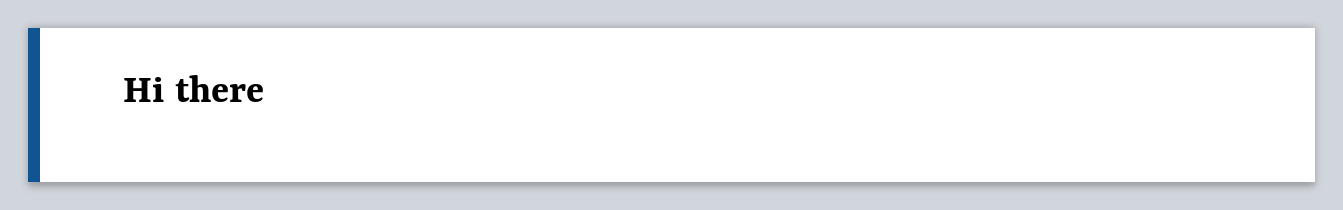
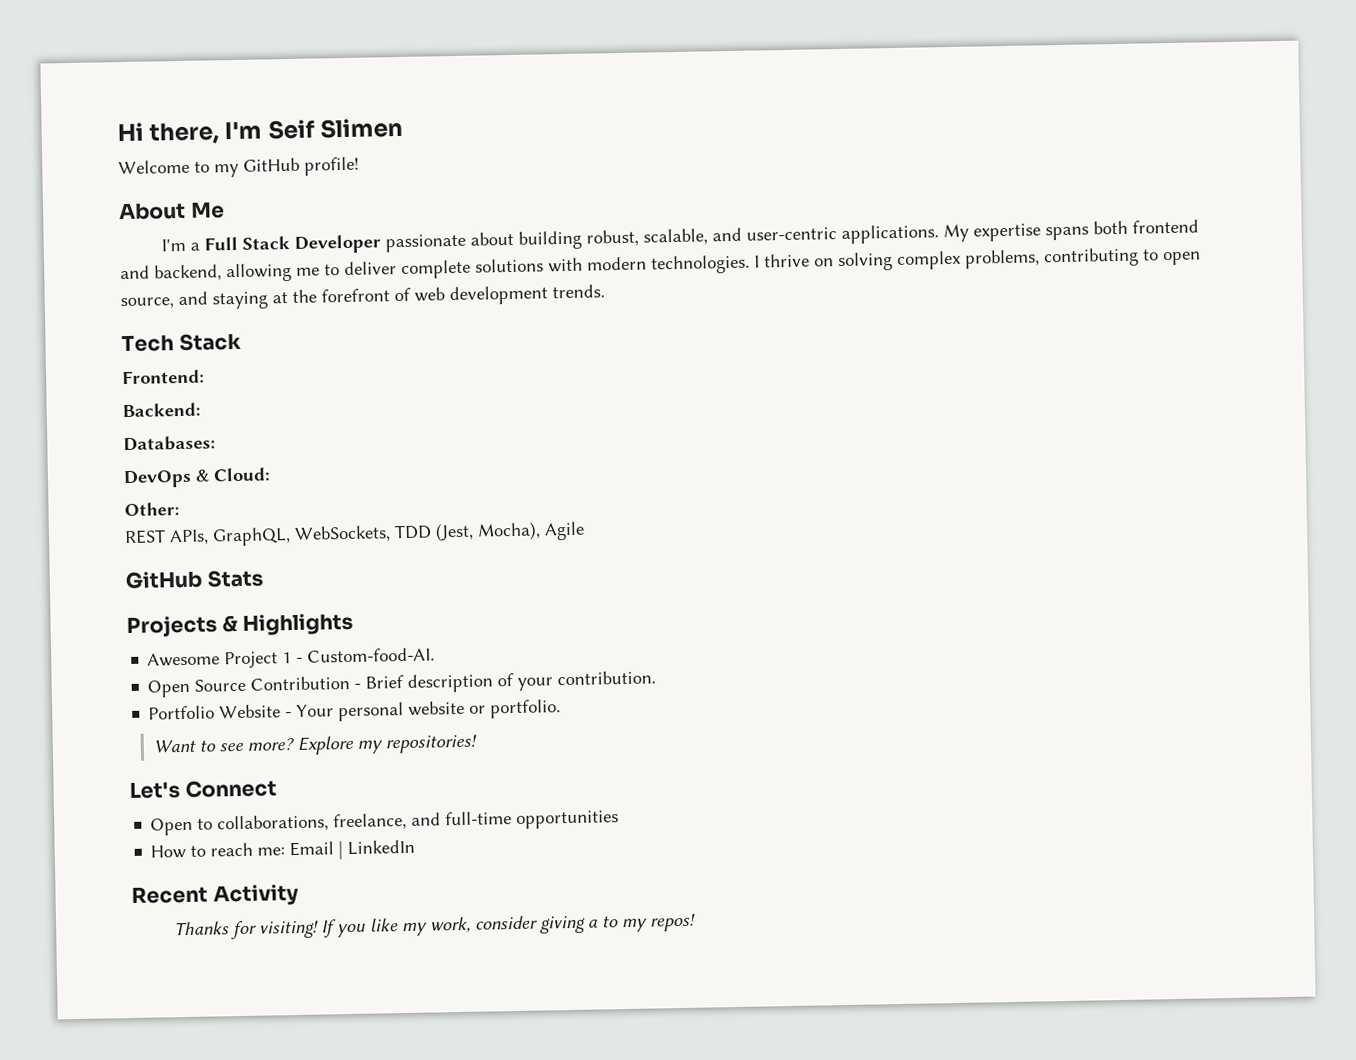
- Hi there
+ Hi there, I'm Seif Slimen
+ Welcome to my GitHub profile!
+ About Me
+ I'm a Full Stack Developer passionate about building robust, scalable, and user-centric applications. My expertise spans both frontend and backend, allowing me to deliver complete solutions with modern technologies. I thrive on solving complex problems, contributing to open source, and staying at the forefront of web development trends.
+ Tech Stack
+ Frontend:
+ Backend:
+ Databases:
+ DevOps & Cloud:
+ Other:
+ REST APIs, GraphQL, WebSockets, TDD (Jest, Mocha), Agile
+ GitHub Stats
+ Projects & Highlights
+ Awesome Project 1 - Custom-food-AI.
+ Open Source Contribution - Brief description of your contribution.
+ Portfolio Website - Your personal website or portfolio.
+ Want to see more? Explore my repositories!
+ Let's Connect
+ Open to collaborations, freelance, and full-time opportunities
+ How to reach me: Email | LinkedIn
+ Recent Activity
+ Thanks for visiting! If you like my work, consider giving a to my repos!

